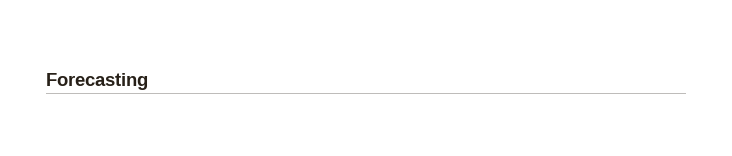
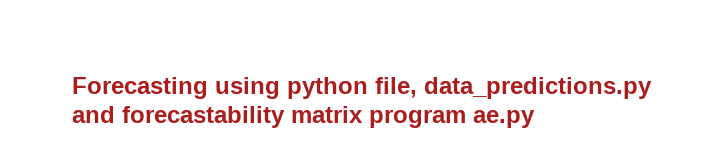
- Forecasting
+ Forecasting using python file, data_predictions.py and forecastability matrix program ae.py

